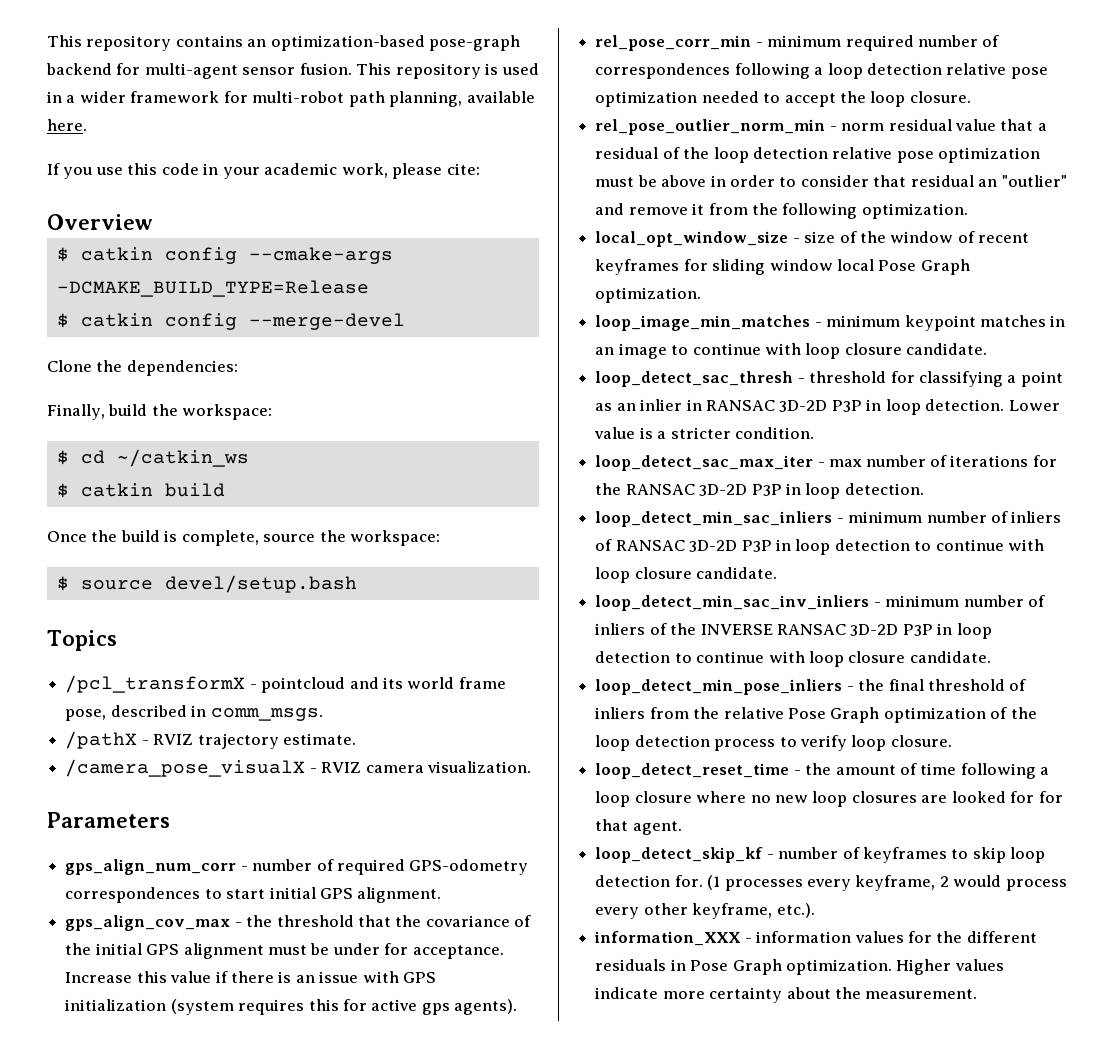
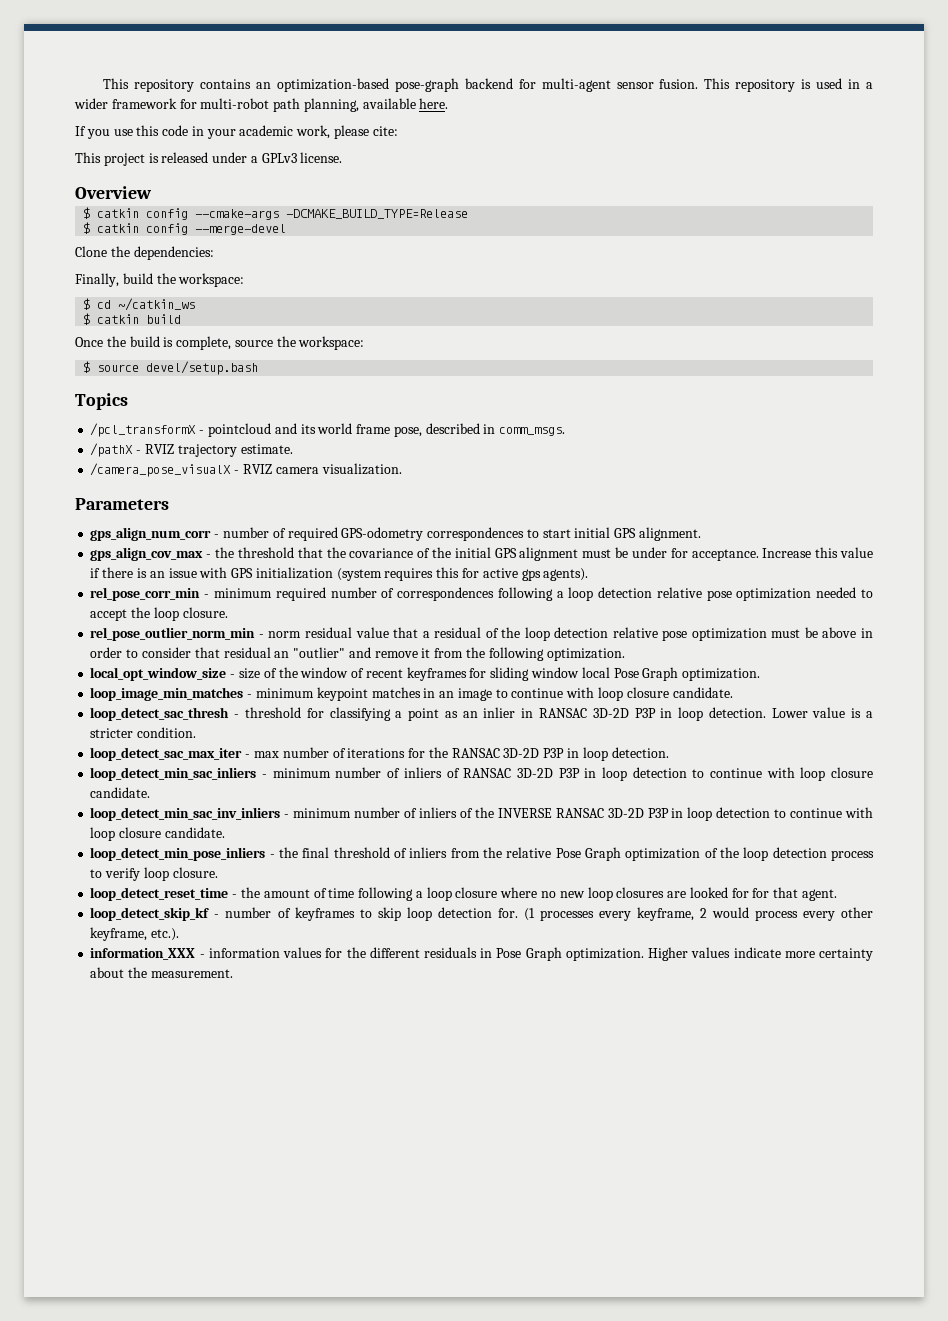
+ This project is released under a GPLv3 license.

